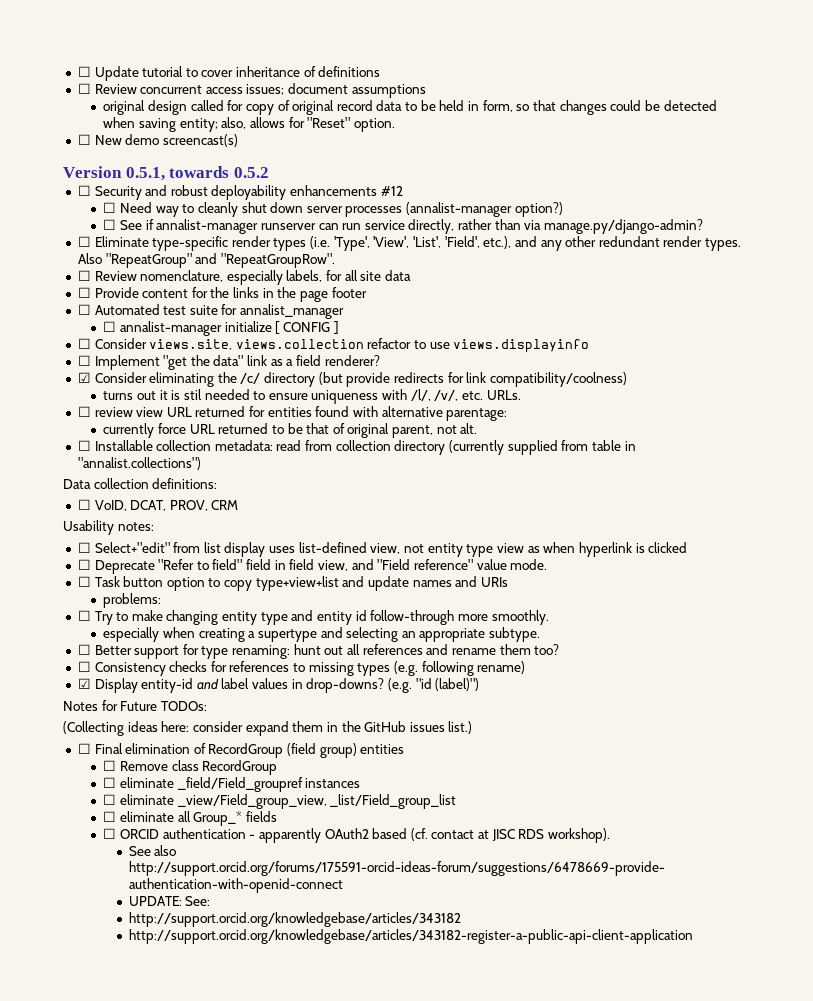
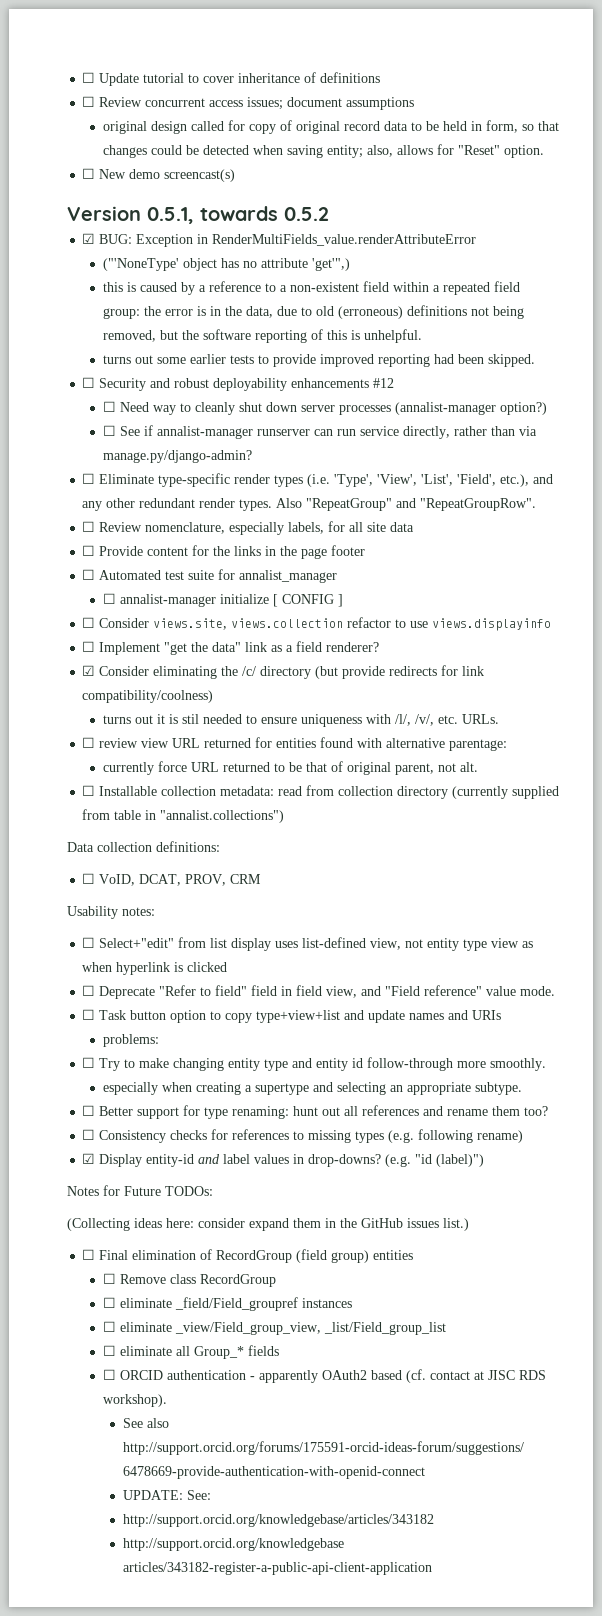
+ ☑ BUG: Exception in RenderMultiFields_value.renderAttributeError
+ ("'NoneType' object has no attribute 'get'",)
+ this is caused by a reference to a non-existent field within a repeated field group: the error is in the data, due to old (erroneous) definitions not being removed, but the software reporting of this is unhelpful.
+ turns out some earlier tests to provide improved reporting had been skipped.
- http://support.orcid.org/knowledgebase/articles/343182-register-a-public-api-client-application
+ http://support.orcid.org/knowledgebase articles/343182-register-a-public-api-client-application

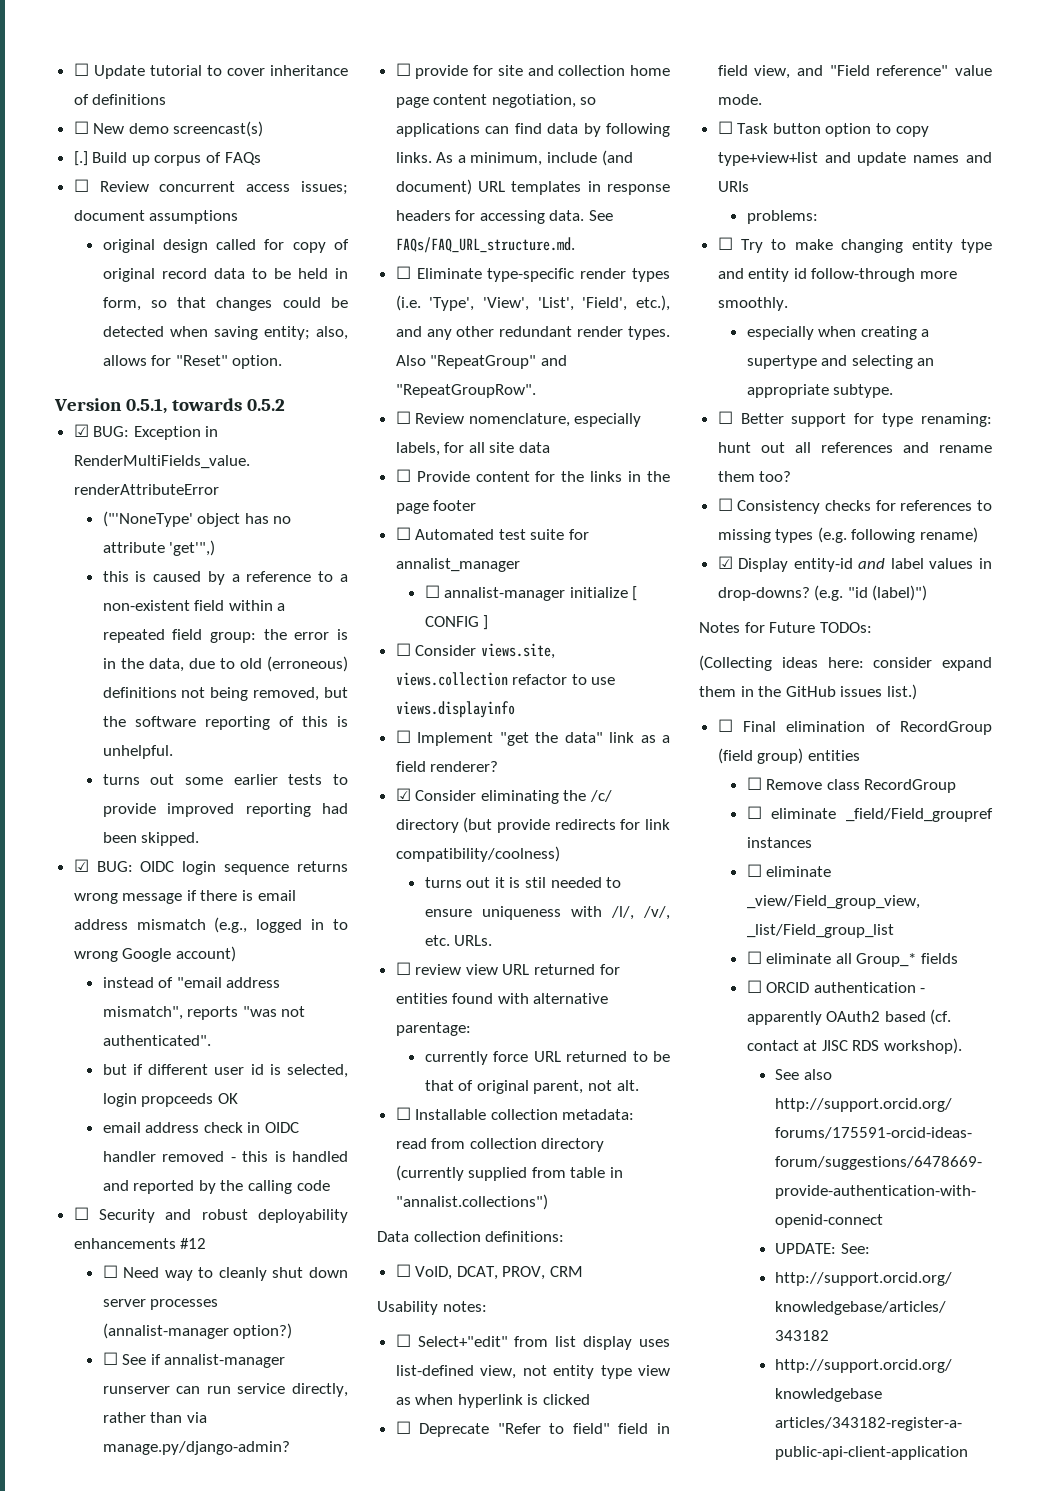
+ ☐ New demo screencast(s)
+ [.] Build up corpus of FAQs
- ☐ New demo screencast(s)
+ ☑ BUG: OIDC login sequence returns wrong message if there is email address mismatch (e.g., logged in to wrong Google account)
+ instead of "email address mismatch", reports "was not authenticated".
+ but if different user id is selected, login propceeds OK
+ email address check in OIDC handler removed - this is handled and reported by the calling code
+ ☐ provide for site and collection home page content negotiation, so applications can find data by following links. As a minimum, include (and document) URL templates in response headers for accessing data. See FAQs/FAQ_URL_structure.md.

